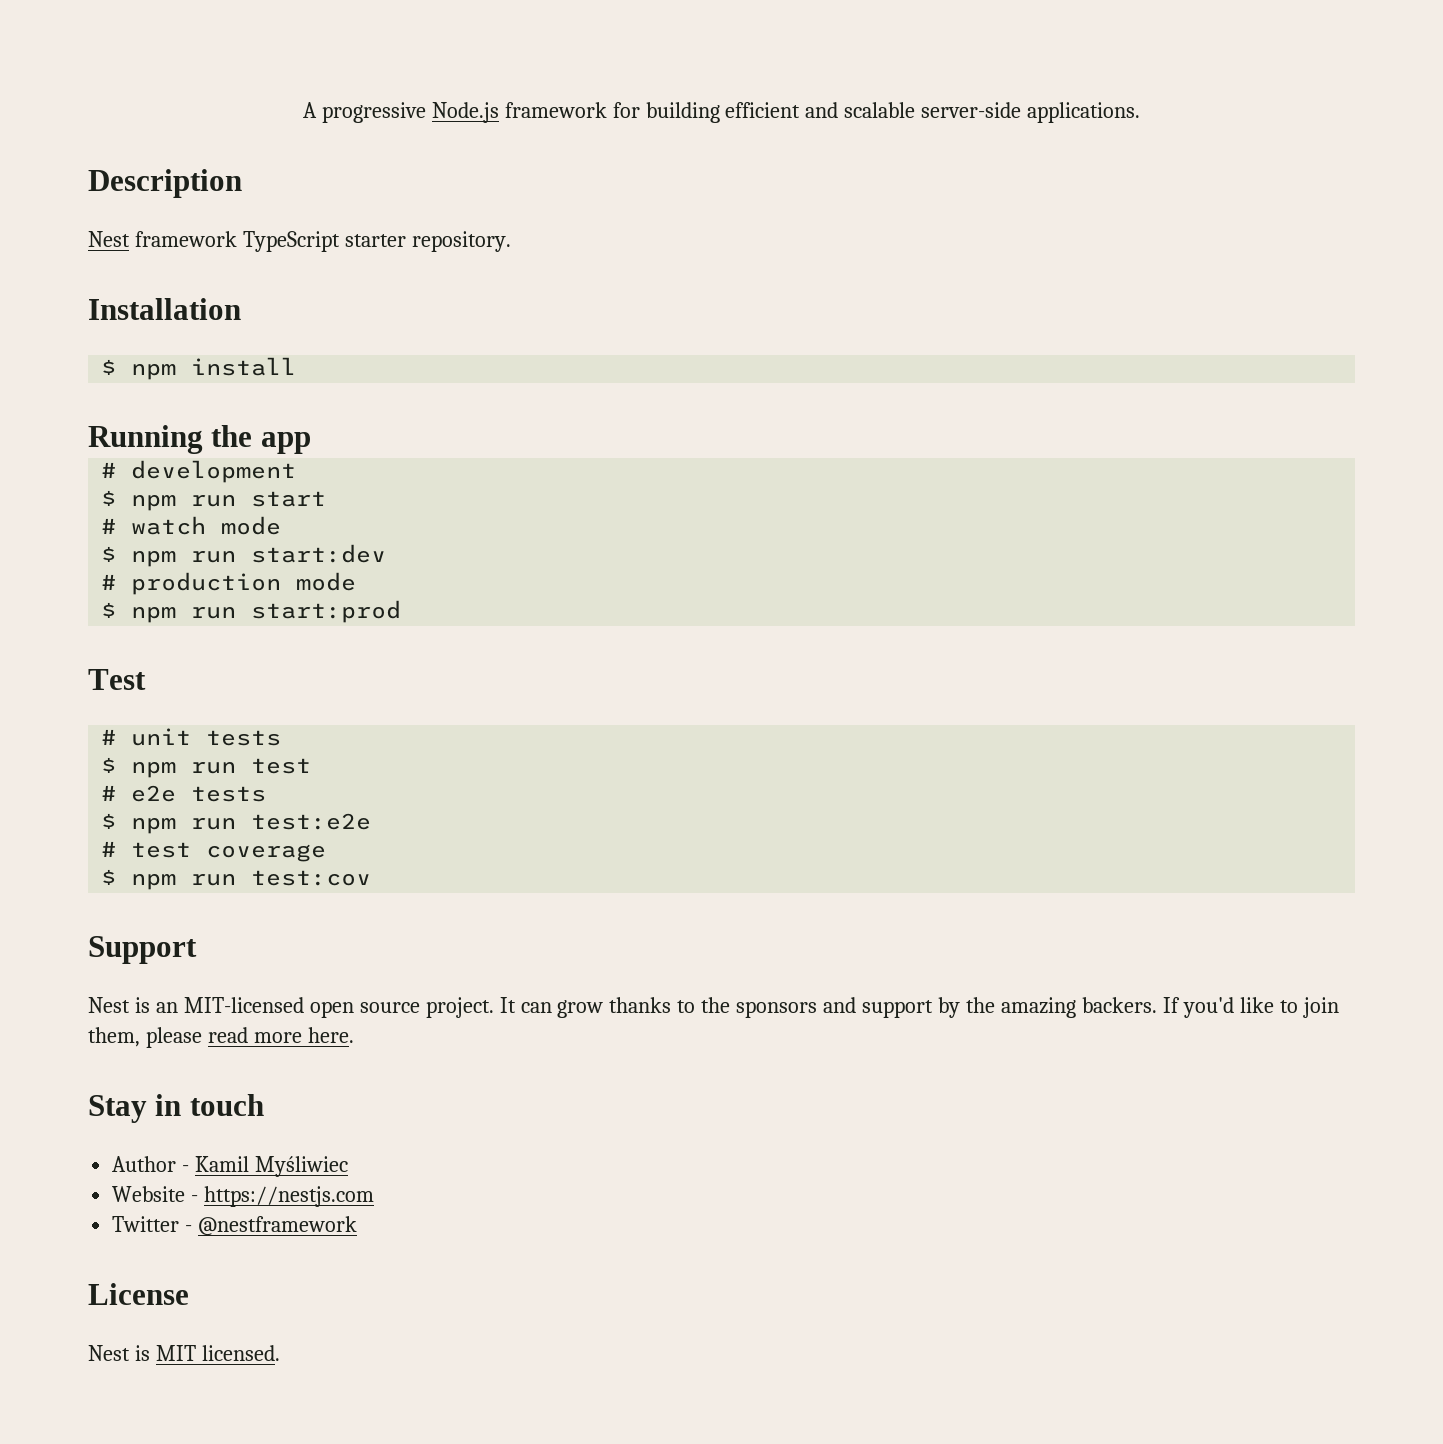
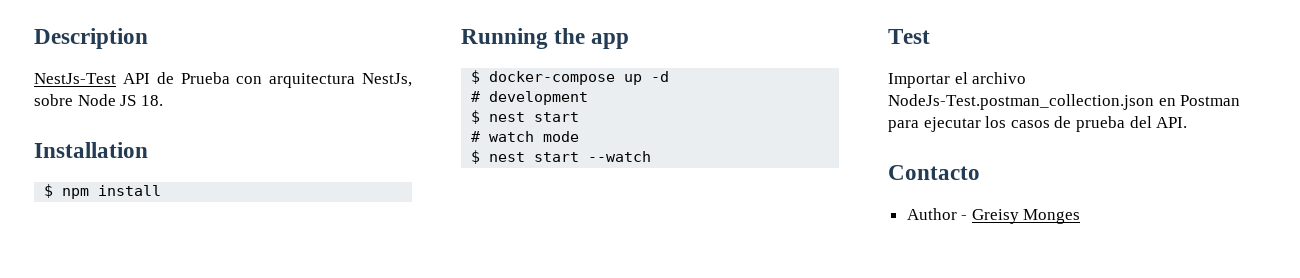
- A progressive Node.js framework for building efficient and scalable server-side applications.
  Description
- Nest framework TypeScript starter repository.
+ NestJs-Test API de Prueba con arquitectura NestJs, sobre Node JS 18.
+ $ docker-compose up -d
  # development
- $ npm run start
+ $ nest start
- $ npm run start:dev
- # production mode
- $ npm run start:prod
+ $ nest start --watch
  Test
- # unit tests
- $ npm run test
- # e2e tests
- $ npm run test:e2e
- # test coverage
- $ npm run test:cov
- Support
- Nest is an MIT-licensed open source project. It can grow thanks to the sponsors and support by the amazing backers. If you'd like to join them, please read more here.
- Stay in touch
- Author - Kamil Myśliwiec
- Website - https://nestjs.com
- Twitter - @nestframework
- License
- Nest is MIT licensed.
+ Importar el archivo NodeJs-Test.postman_collection.json en Postman para ejecutar los casos de prueba del API.
+ Contacto
+ Author - Greisy Monges

